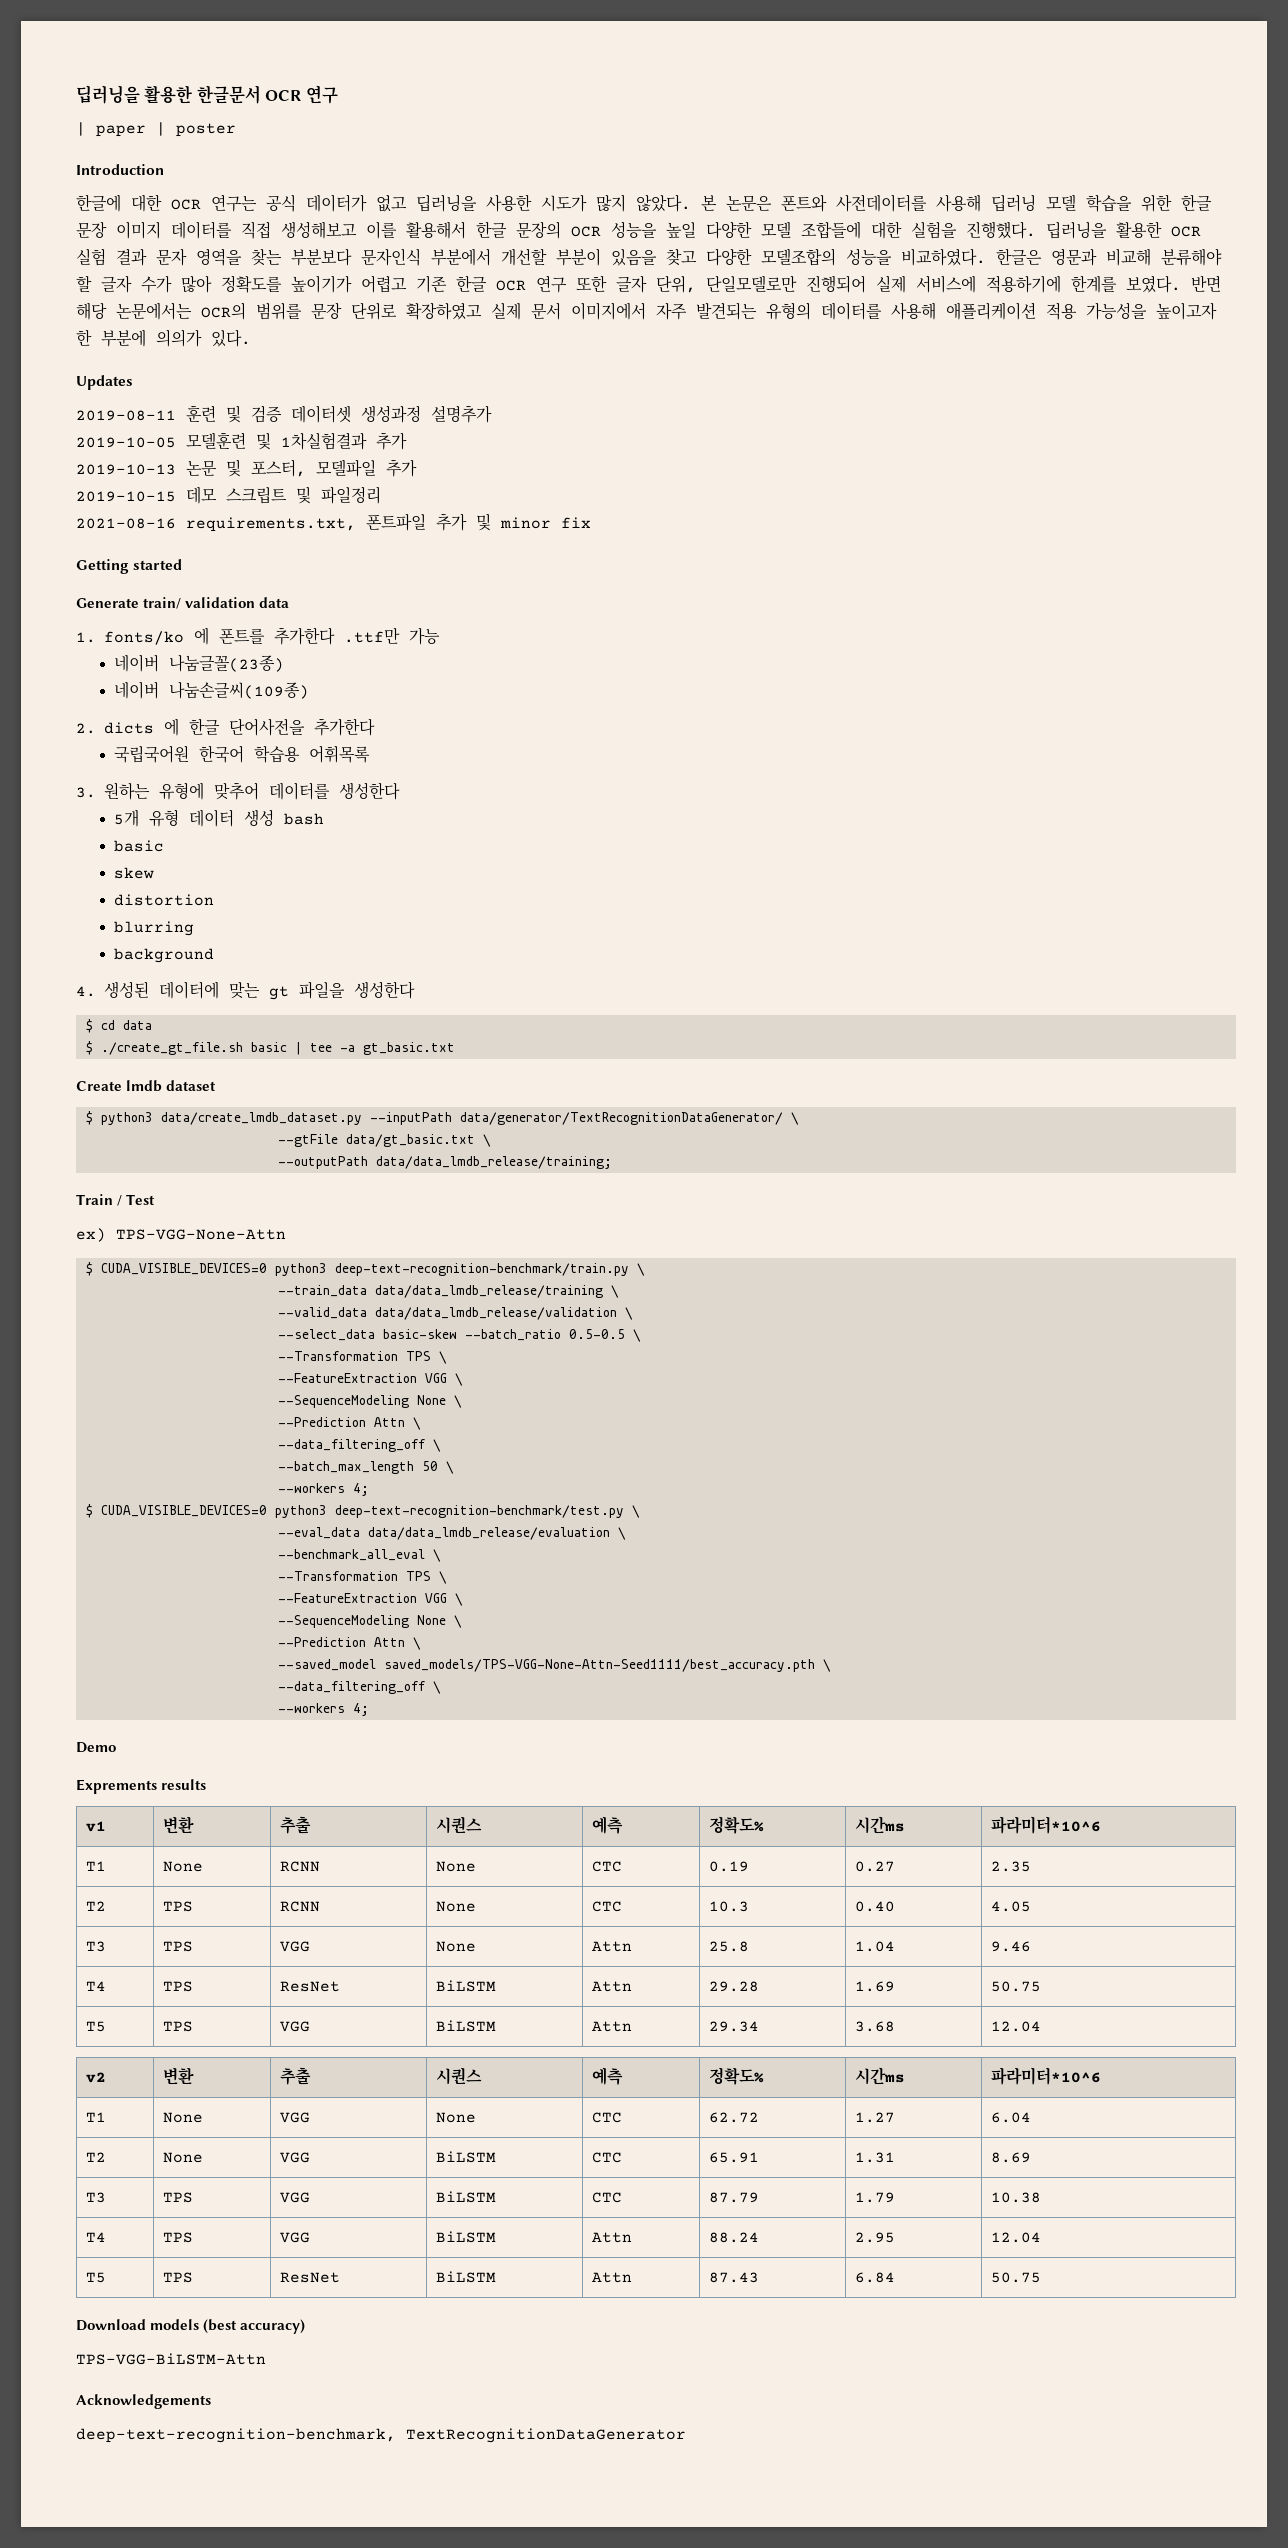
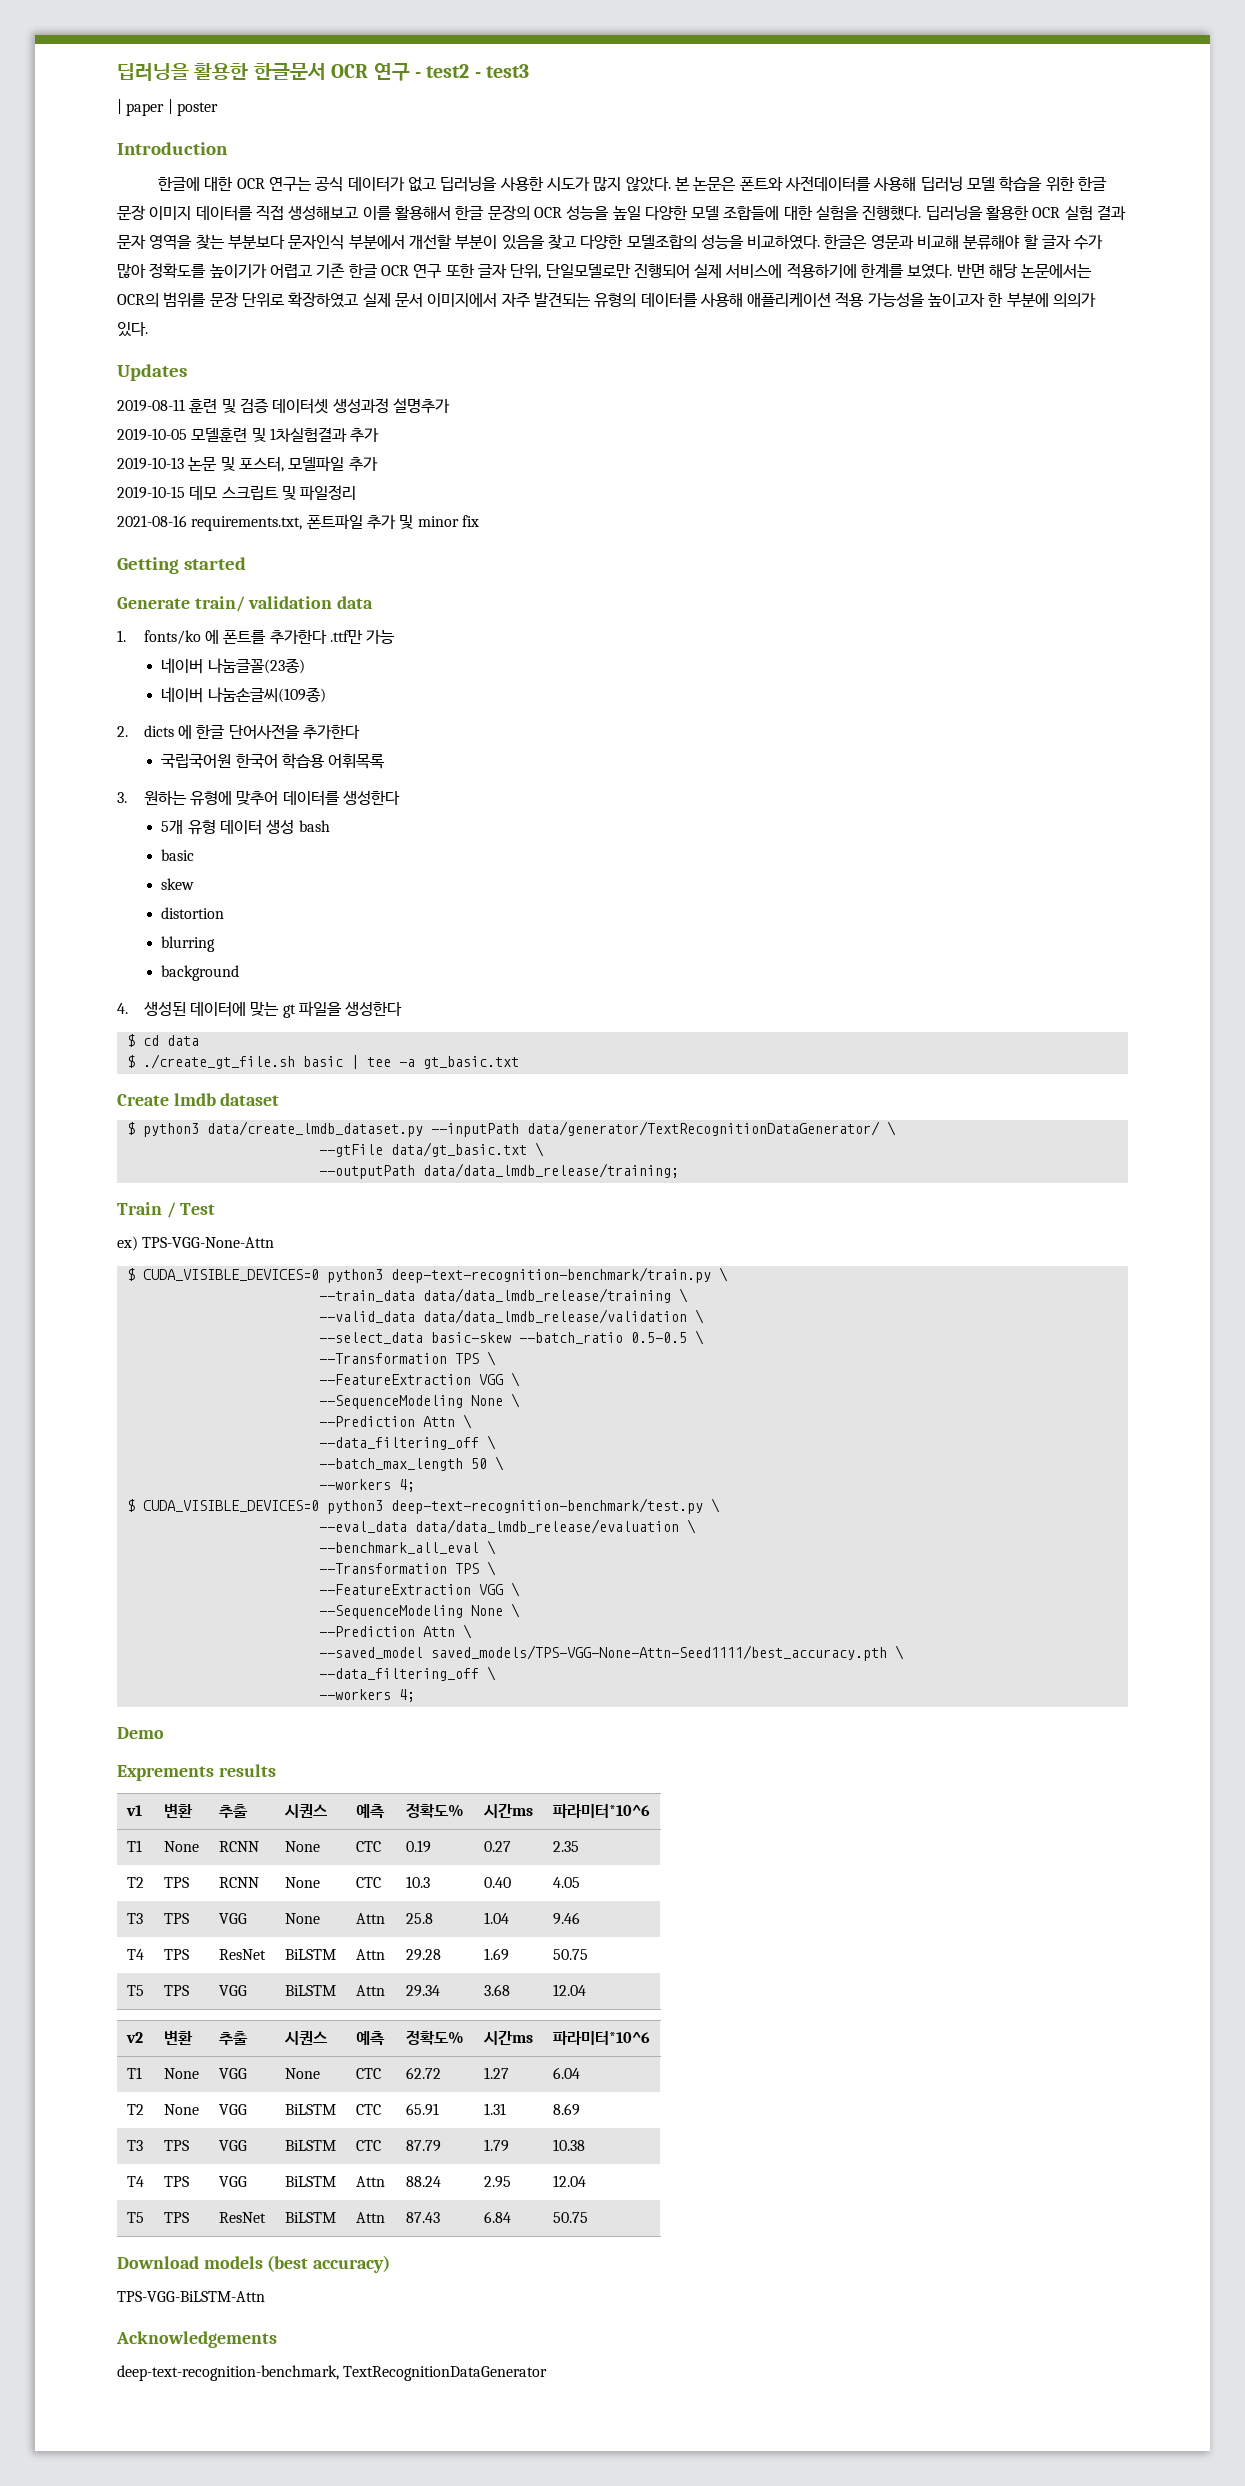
- 딥러닝을 활용한 한글문서 OCR 연구
+ 딥러닝을 활용한 한글문서 OCR 연구 - test2 - test3

